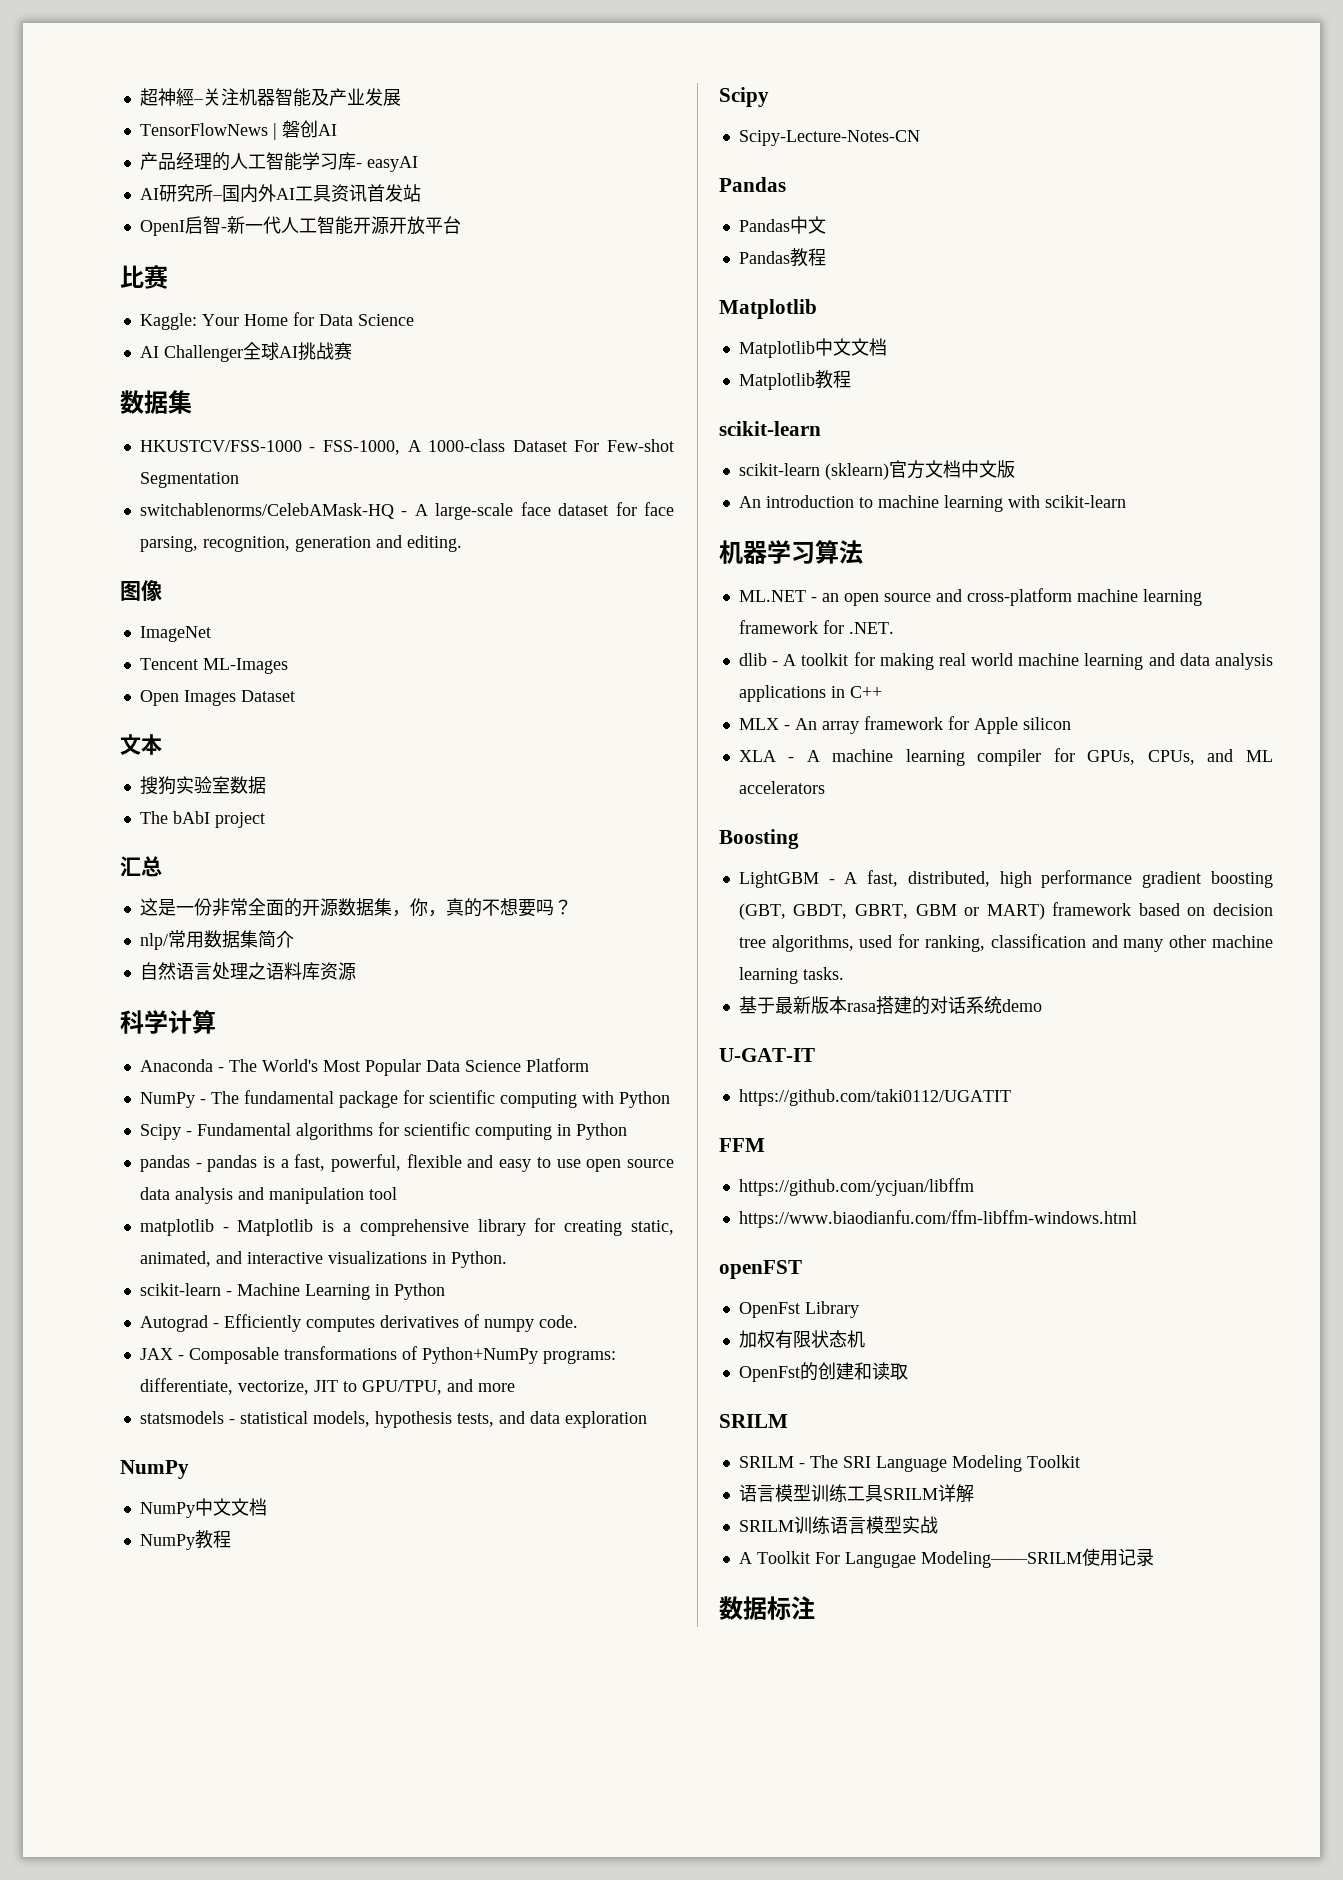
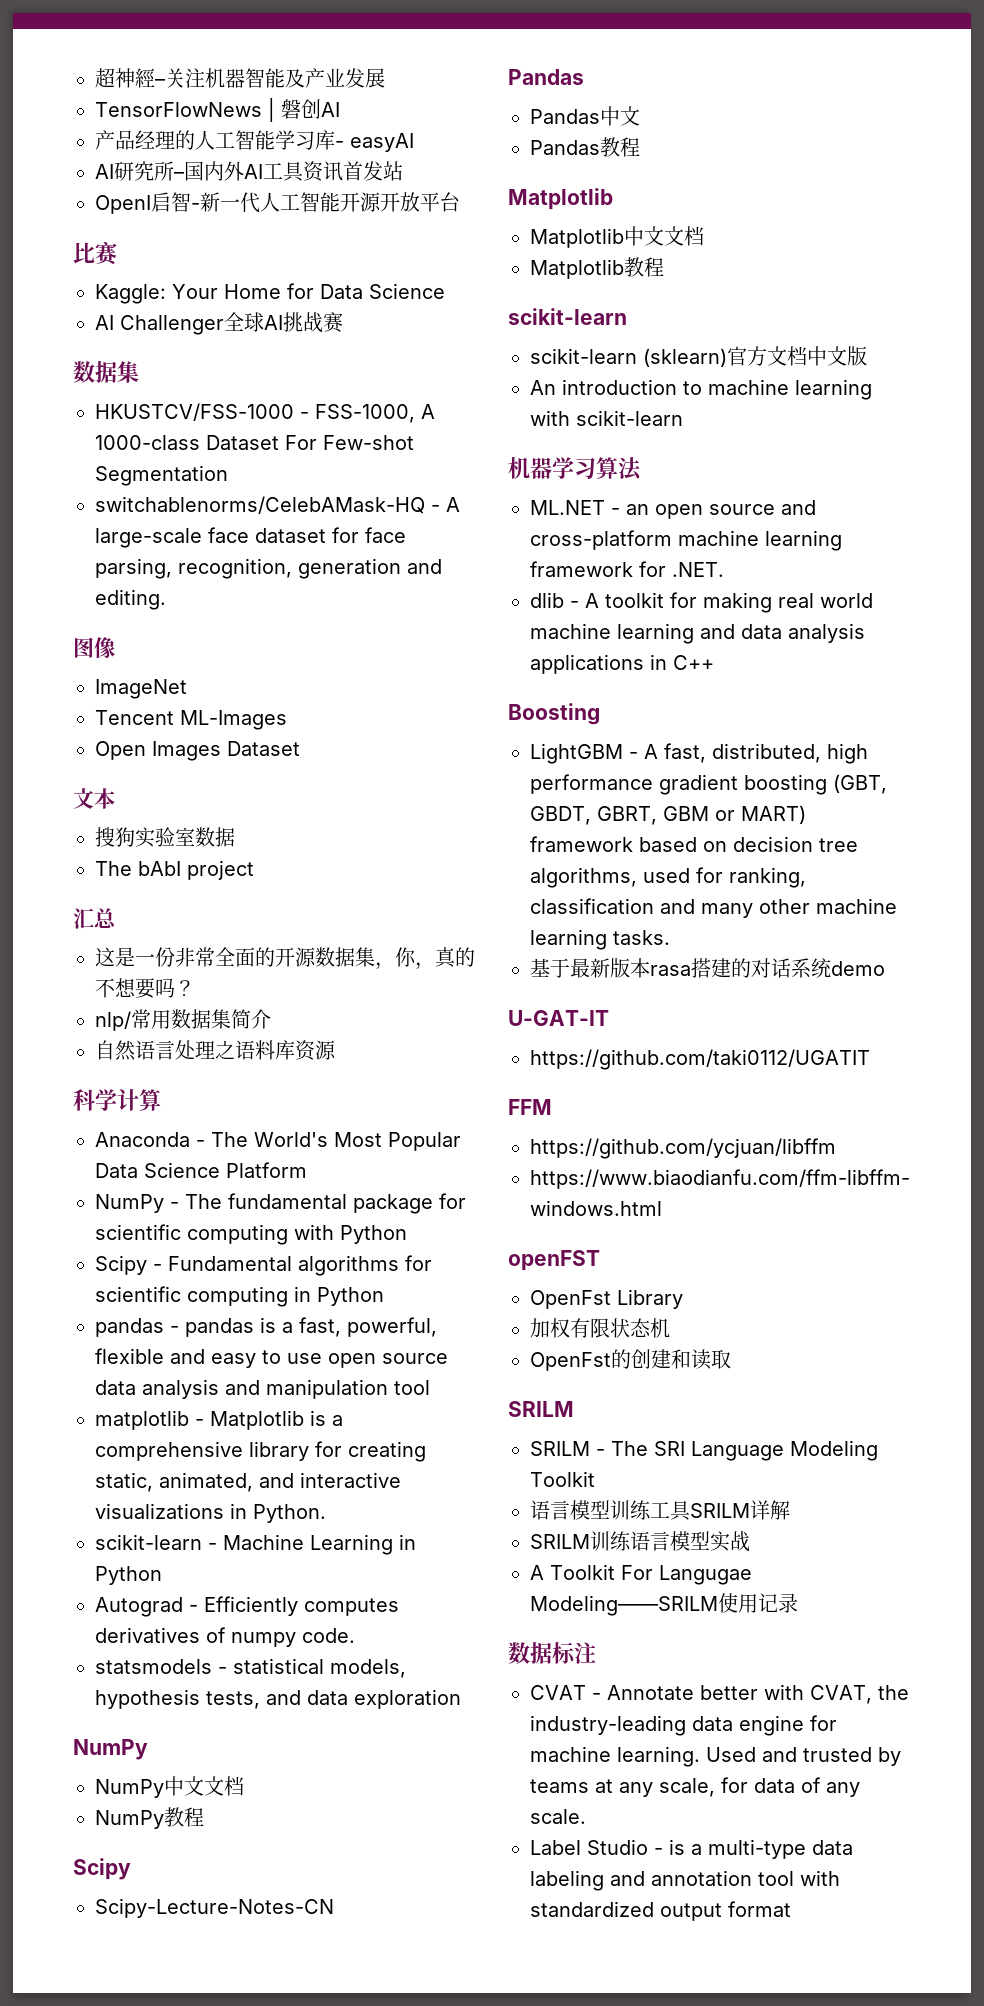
- JAX - Composable transformations of Python+NumPy programs: differentiate, vectorize, JIT to GPU/TPU, and more
- MLX - An array framework for Apple silicon
- XLA - A machine learning compiler for GPUs, CPUs, and ML accelerators
+ CVAT - Annotate better with CVAT, the industry-leading data engine for machine learning. Used and trusted by teams at any scale, for data of any scale.
+ Label Studio - is a multi-type data labeling and annotation tool with standardized output format

